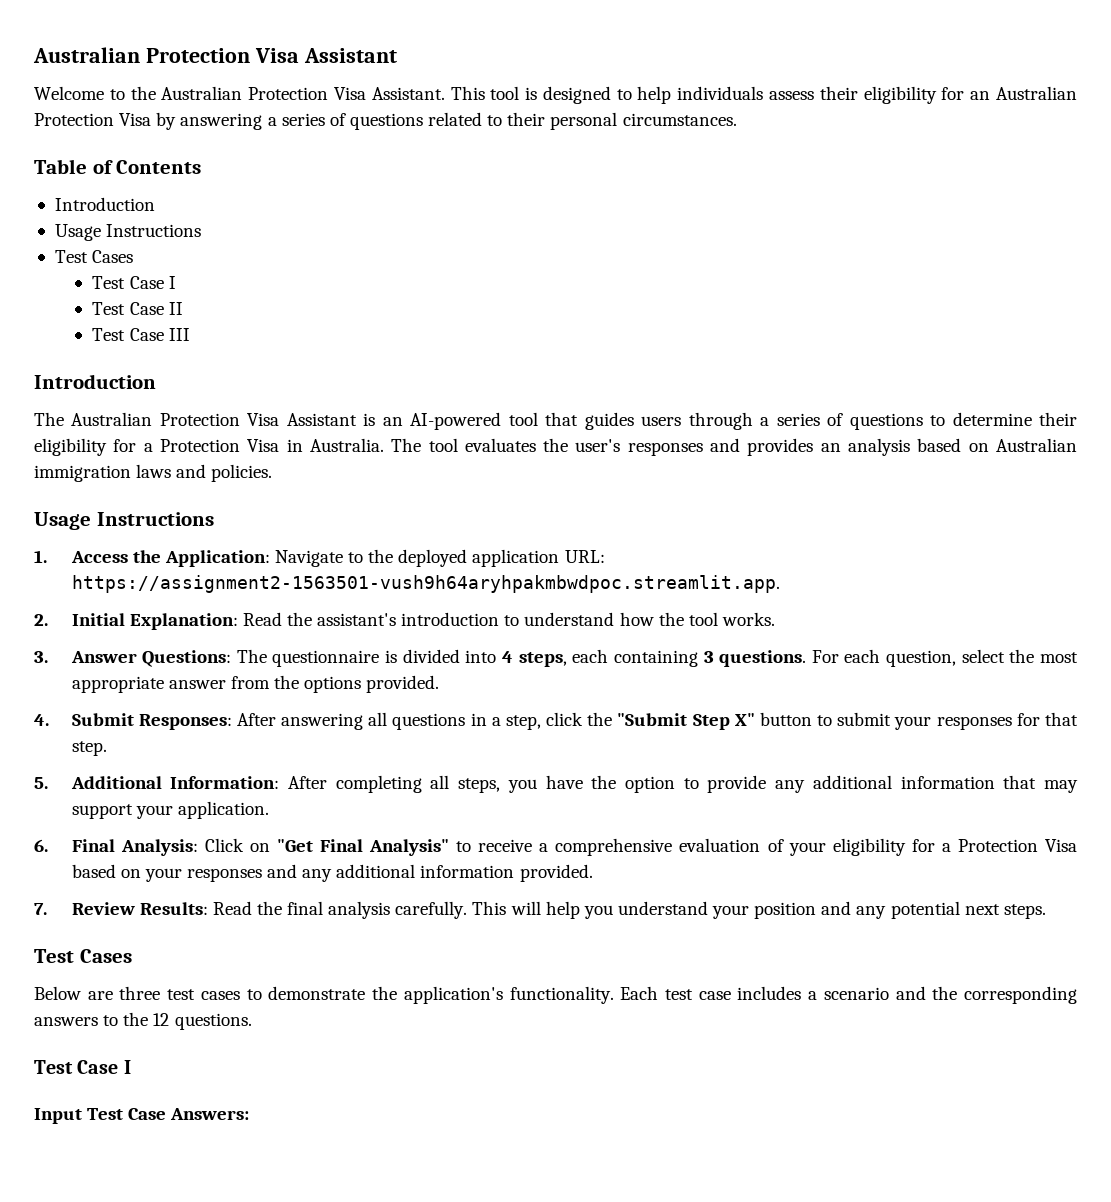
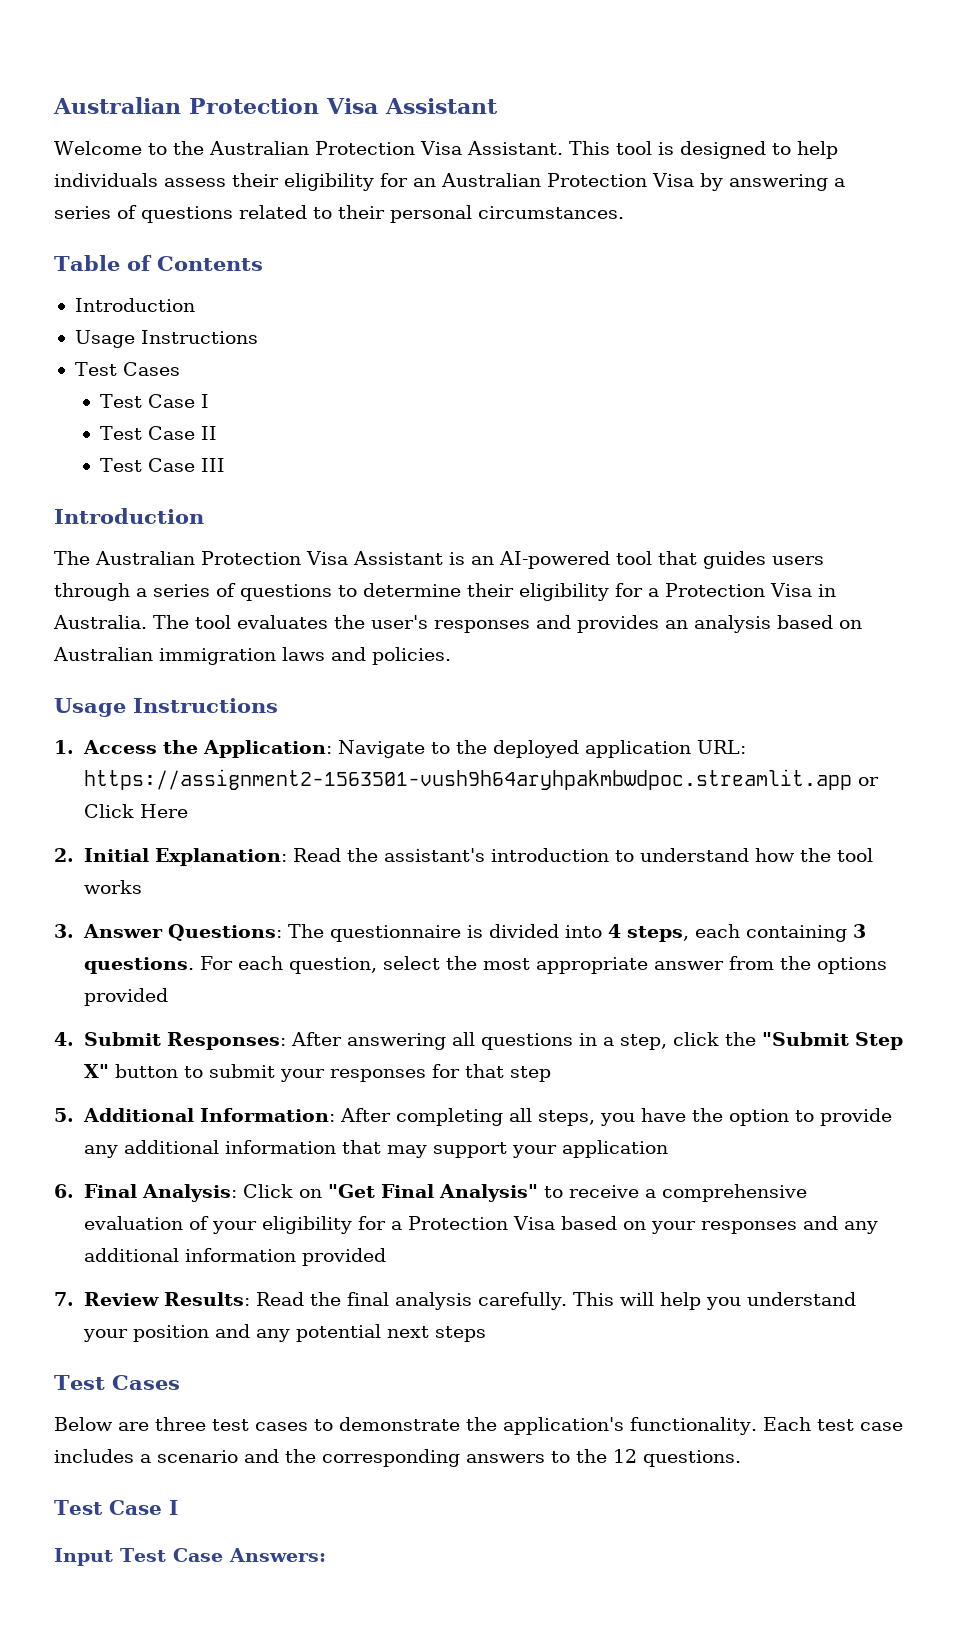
- 1. Access the Application: Navigate to the deployed application URL: https://assignment2-1563501-vush9h64aryhpakmbwdpoc.streamlit.app.
+ 1. Access the Application: Navigate to the deployed application URL: https://assignment2-1563501-vush9h64aryhpakmbwdpoc.streamlit.app or Click Here
- 2. Initial Explanation: Read the assistant's introduction to understand how the tool works.
+ 2. Initial Explanation: Read the assistant's introduction to understand how the tool works
- For each question, select the most appropriate answer from the options provided.
+ For each question, select the most appropriate answer from the options provided
- 4. Submit Responses: After answering all questions in a step, click the "Submit Step X" button to submit your responses for that step.
+ 4. Submit Responses: After answering all questions in a step, click the "Submit Step X" button to submit your responses for that step
- 5. Additional Information: After completing all steps, you have the option to provide any additional information that may support your application.
+ 5. Additional Information: After completing all steps, you have the option to provide any additional information that may support your application
- 6. Final Analysis: Click on "Get Final Analysis" to receive a comprehensive evaluation of your eligibility for a Protection Visa based on your responses and any additional information provided.
+ 6. Final Analysis: Click on "Get Final Analysis" to receive a comprehensive evaluation of your eligibility for a Protection Visa based on your responses and any additional information provided
- This will help you understand your position and any potential next steps.
+ This will help you understand your position and any potential next steps

